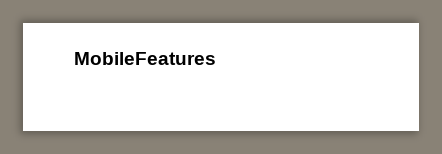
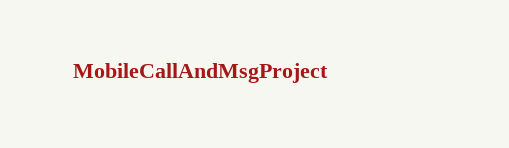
- MobileFeatures
+ MobileCallAndMsgProject

